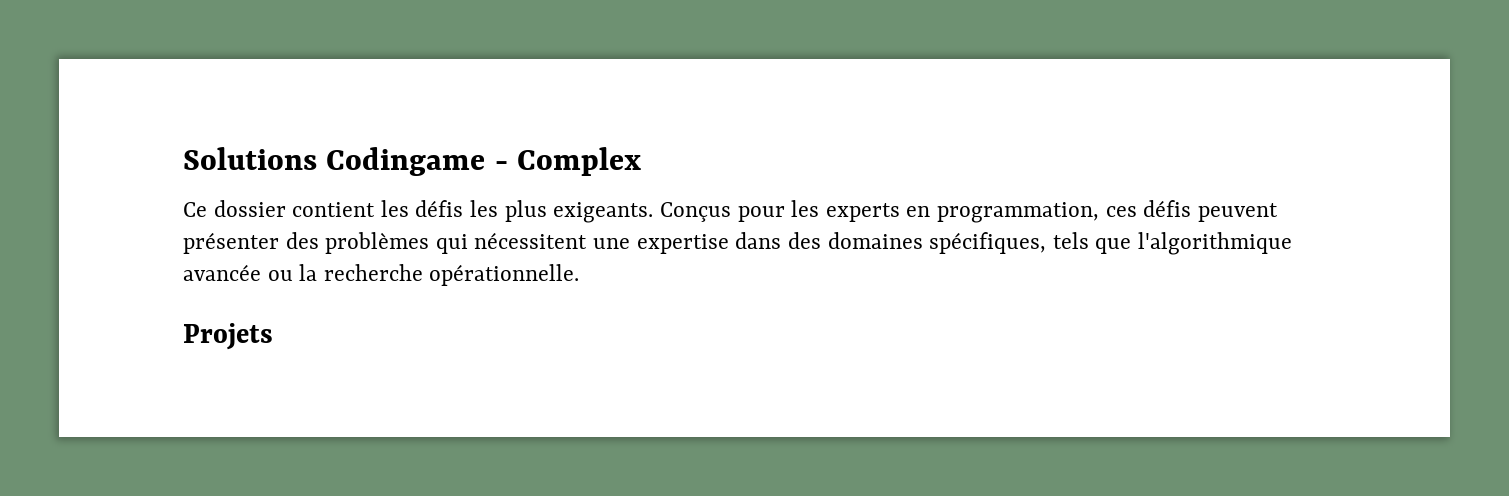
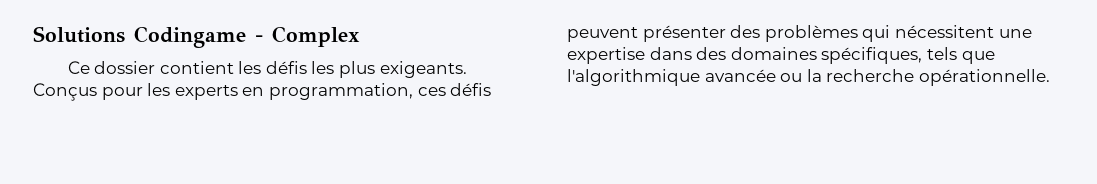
- Projets

